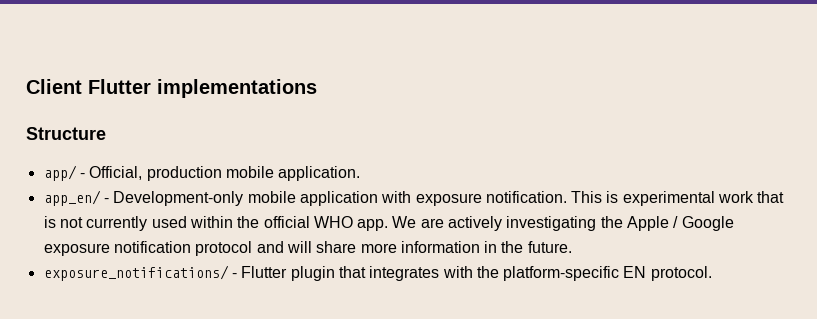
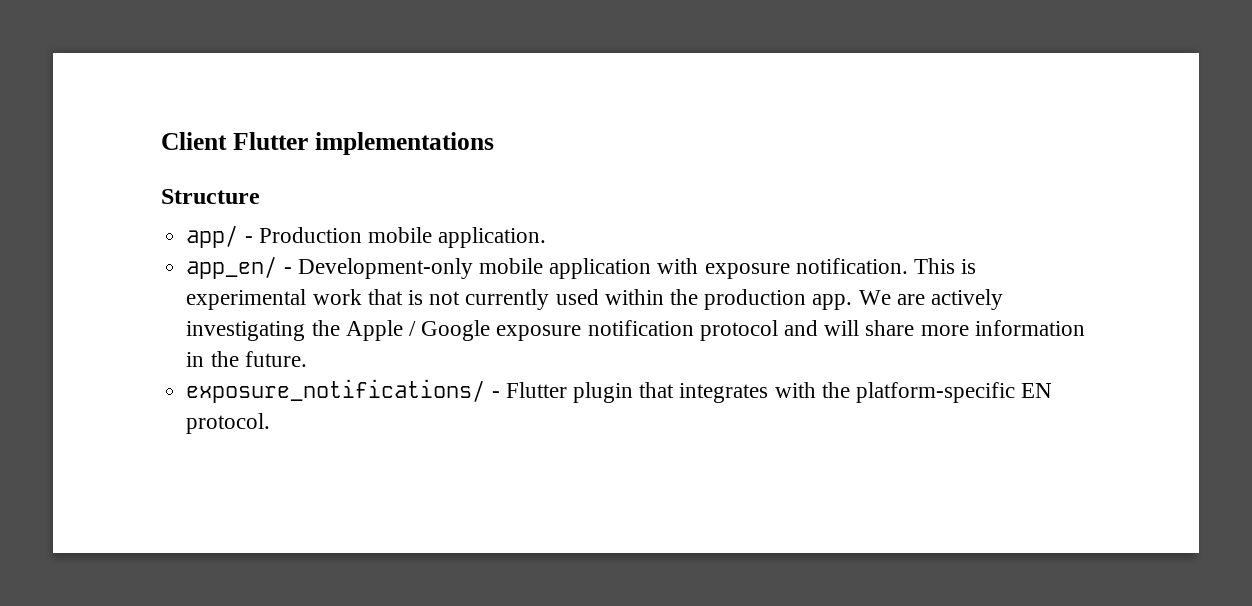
- app/ - Official, production mobile application.
+ app/ - Production mobile application.
- This is experimental work that is not currently used within the official WHO app.
+ This is experimental work that is not currently used within the production app.

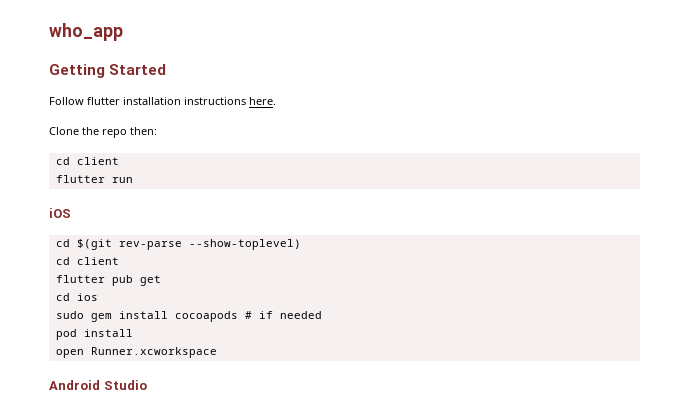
- Client Flutter implementations
- Structure
- app/ - Production mobile application.
- app_en/ - Development-only mobile application with exposure notification. This is experimental work that is not currently used within the production app. We are actively investigating the Apple / Google exposure notification protocol and will share more information in the future.
- exposure_notifications/ - Flutter plugin that integrates with the platform-specific EN protocol.
+ who_app
+ Getting Started
+ Follow flutter installation instructions here.
+ Clone the repo then:
+ cd client
+ flutter run
+ iOS
+ cd $(git rev-parse --show-toplevel)
+ cd client
+ flutter pub get
+ cd ios
+ sudo gem install cocoapods # if needed
+ pod install
+ open Runner.xcworkspace
+ Android Studio

